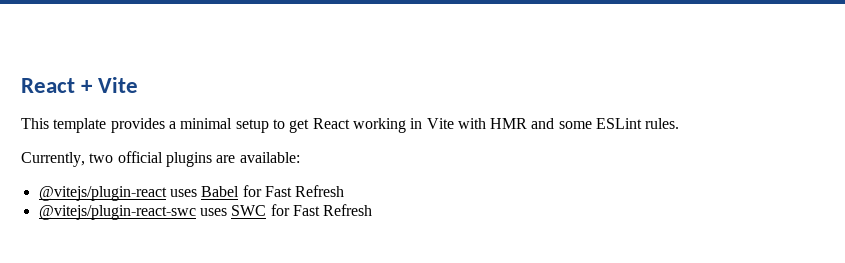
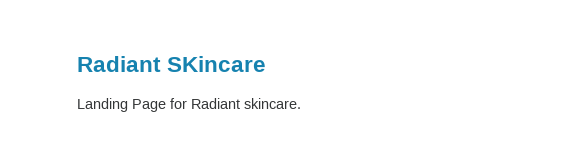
- React + Vite
- This template provides a minimal setup to get React working in Vite with HMR and some ESLint rules.
- Currently, two official plugins are available:
- @vitejs/plugin-react uses Babel for Fast Refresh
- @vitejs/plugin-react-swc uses SWC for Fast Refresh
+ Radiant SKincare
+ Landing Page for Radiant skincare.

